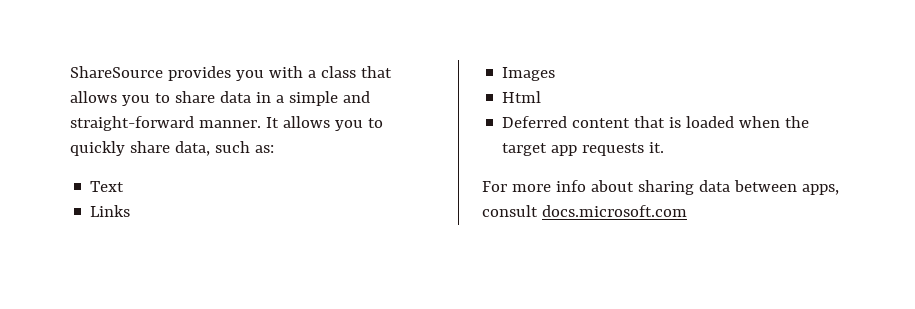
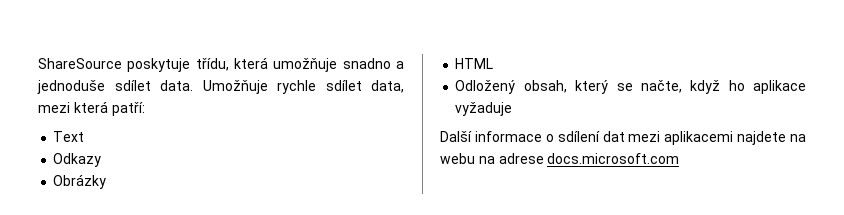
- ShareSource provides you with a class that allows you to share data in a simple and straight-forward manner. It allows you to quickly share data, such as:
+ ShareSource poskytuje třídu, která umožňuje snadno a jednoduše sdílet data. Umožňuje rychle sdílet data, mezi která patří:
  Text
- Links
- Images
- Html
- Deferred content that is loaded when the target app requests it.
- For more info about sharing data between apps, consult docs.microsoft.com
+ Odkazy
+ Obrázky
+ HTML
+ Odložený obsah, který se načte, když ho aplikace vyžaduje
+ Další informace o sdílení dat mezi aplikacemi najdete na webu na adrese docs.microsoft.com

